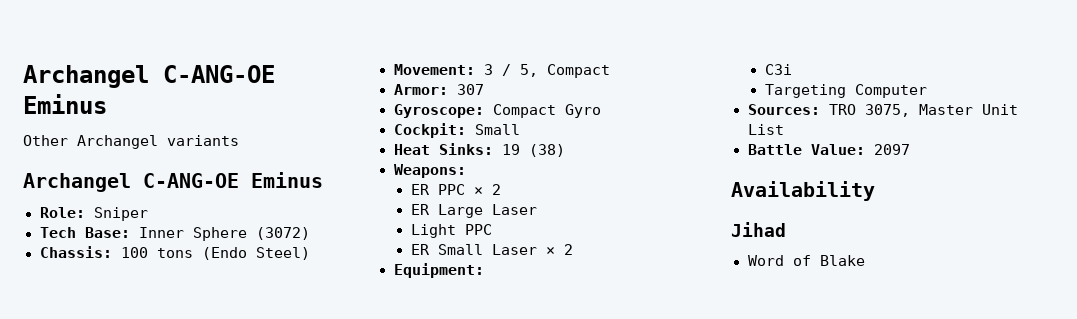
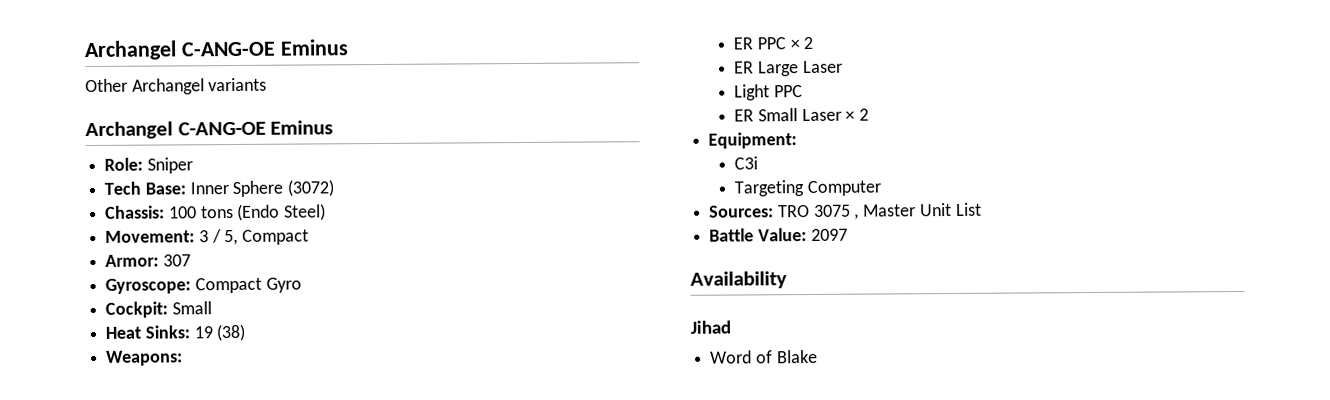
- Sources: TRO 3075, Master Unit List
+ Sources: TRO 3075 , Master Unit List

